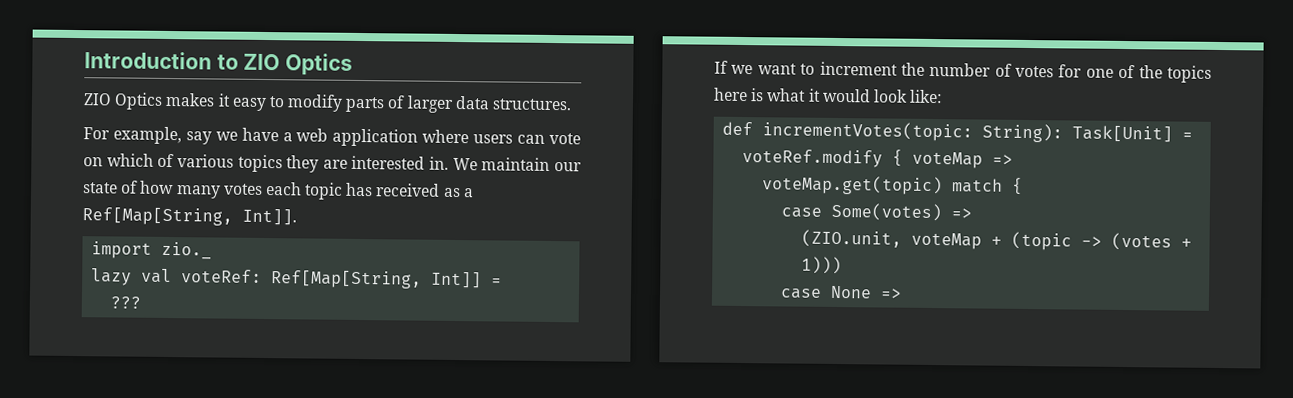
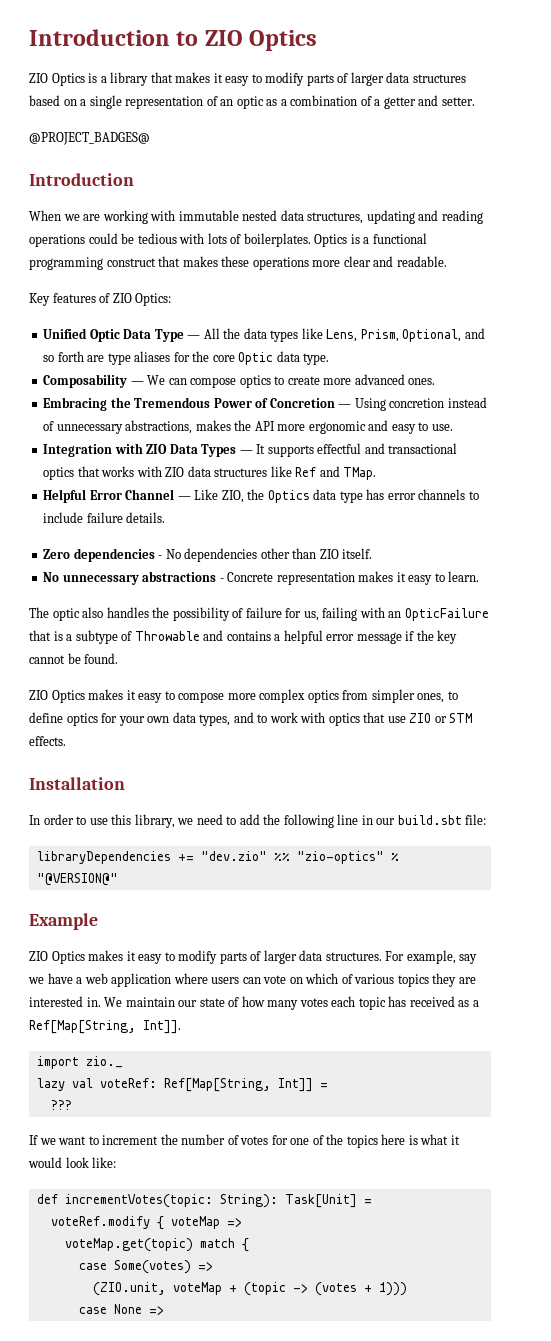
+ ZIO Optics is a library that makes it easy to modify parts of larger data structures based on a single representation of an optic as a combination of a getter and setter.
+ @PROJECT_BADGES@
+ Introduction
+ When we are working with immutable nested data structures, updating and reading operations could be tedious with lots of boilerplates. Optics is a functional programming construct that makes these operations more clear and readable.
+ Key features of ZIO Optics:
+ Unified Optic Data Type — All the data types like Lens, Prism, Optional, and so forth are type aliases for the core Optic data type.
+ Composability — We can compose optics to create more advanced ones.
+ Embracing the Tremendous Power of Concretion — Using concretion instead of unnecessary abstractions, makes the API more ergonomic and easy to use.
+ Integration with ZIO Data Types — It supports effectful and transactional optics that works with ZIO data structures like Ref and TMap.
+ Helpful Error Channel — Like ZIO, the Optics data type has error channels to include failure details.
+ Zero dependencies - No dependencies other than ZIO itself.
+ No unnecessary abstractions - Concrete representation makes it easy to learn.
+ The optic also handles the possibility of failure for us, failing with an OpticFailure that is a subtype of Throwable and contains a helpful error message if the key cannot be found.
+ ZIO Optics makes it easy to compose more complex optics from simpler ones, to define optics for your own data types, and to work with optics that use ZIO or STM effects.
+ Installation
+ In order to use this library, we need to add the following line in our build.sbt file:
+ libraryDependencies += "dev.zio" %% "zio-optics" % "@VERSION@"
+ Example
- ZIO Optics makes it easy to modify parts of larger data structures.
- For example, say we have a web application where users can vote on which of various topics they are interested in.
+ ZIO Optics makes it easy to modify parts of larger data structures. For example, say we have a web application where users can vote on which of various topics they are interested in.

